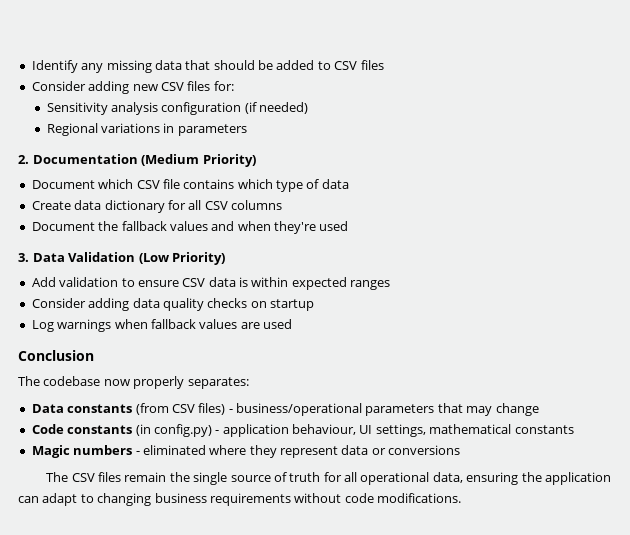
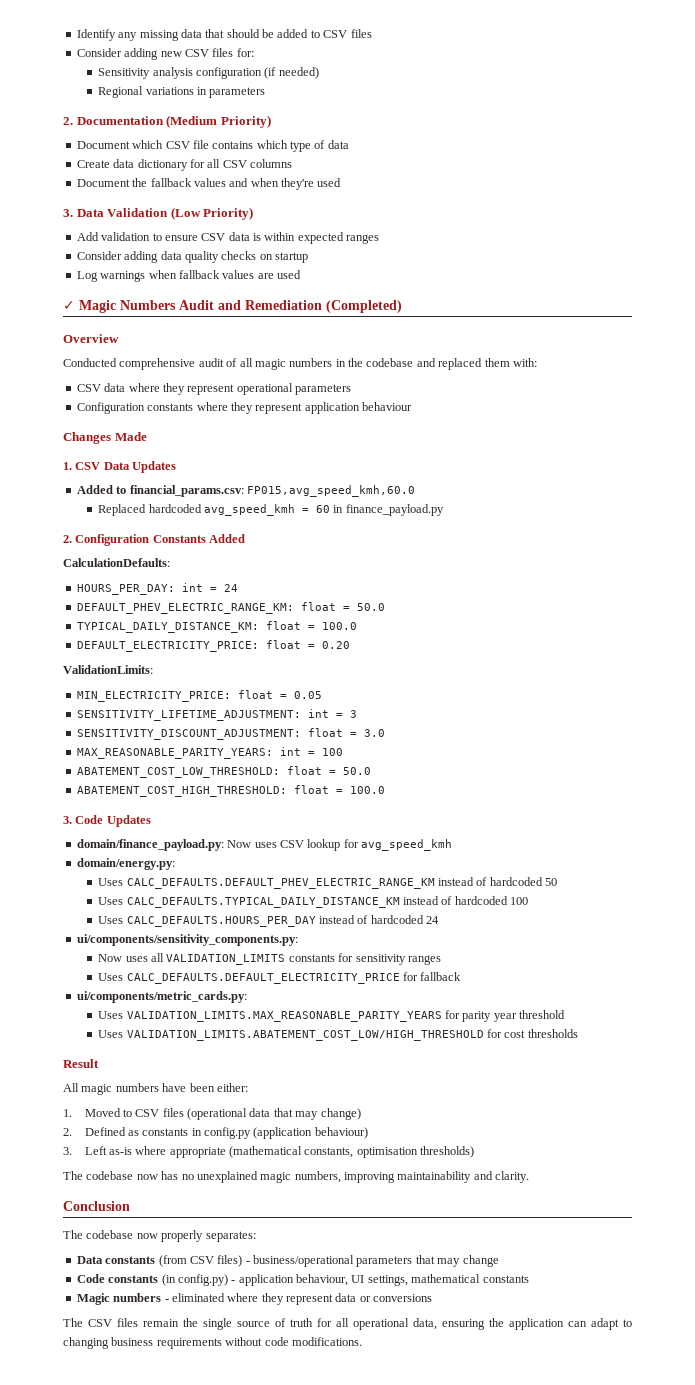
+ ✓ Magic Numbers Audit and Remediation (Completed)
+ Overview
+ Conducted comprehensive audit of all magic numbers in the codebase and replaced them with:
+ CSV data where they represent operational parameters
+ Configuration constants where they represent application behaviour
+ Changes Made
+ 1. CSV Data Updates
+ Added to financial_params.csv: FP015,avg_speed_kmh,60.0
+ Replaced hardcoded avg_speed_kmh = 60 in finance_payload.py
+ 2. Configuration Constants Added
+ CalculationDefaults:
+ HOURS_PER_DAY: int = 24
+ DEFAULT_PHEV_ELECTRIC_RANGE_KM: float = 50.0
+ TYPICAL_DAILY_DISTANCE_KM: float = 100.0
+ DEFAULT_ELECTRICITY_PRICE: float = 0.20
+ ValidationLimits:
+ MIN_ELECTRICITY_PRICE: float = 0.05
+ SENSITIVITY_LIFETIME_ADJUSTMENT: int = 3
+ SENSITIVITY_DISCOUNT_ADJUSTMENT: float = 3.0
+ MAX_REASONABLE_PARITY_YEARS: int = 100
+ ABATEMENT_COST_LOW_THRESHOLD: float = 50.0
+ ABATEMENT_COST_HIGH_THRESHOLD: float = 100.0
+ 3. Code Updates
+ domain/finance_payload.py: Now uses CSV lookup for avg_speed_kmh
+ domain/energy.py:
+ Uses CALC_DEFAULTS.DEFAULT_PHEV_ELECTRIC_RANGE_KM instead of hardcoded 50
+ Uses CALC_DEFAULTS.TYPICAL_DAILY_DISTANCE_KM instead of hardcoded 100
+ Uses CALC_DEFAULTS.HOURS_PER_DAY instead of hardcoded 24
+ ui/components/sensitivity_components.py:
+ Now uses all VALIDATION_LIMITS constants for sensitivity ranges
+ Uses CALC_DEFAULTS.DEFAULT_ELECTRICITY_PRICE for fallback
+ ui/components/metric_cards.py:
+ Uses VALIDATION_LIMITS.MAX_REASONABLE_PARITY_YEARS for parity year threshold
+ Uses VALIDATION_LIMITS.ABATEMENT_COST_LOW/HIGH_THRESHOLD for cost thresholds
+ Result
+ All magic numbers have been either:
+ 1. Moved to CSV files (operational data that may change)
+ 2. Defined as constants in config.py (application behaviour)
+ 3. Left as-is where appropriate (mathematical constants, optimisation thresholds)
+ The codebase now has no unexplained magic numbers, improving maintainability and clarity.

